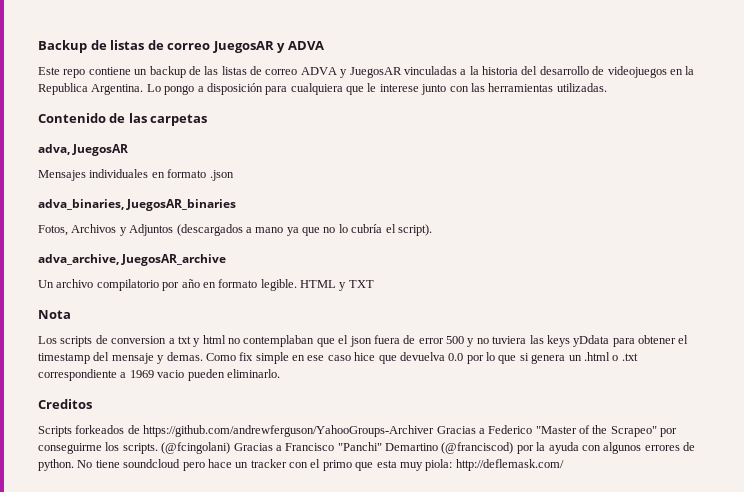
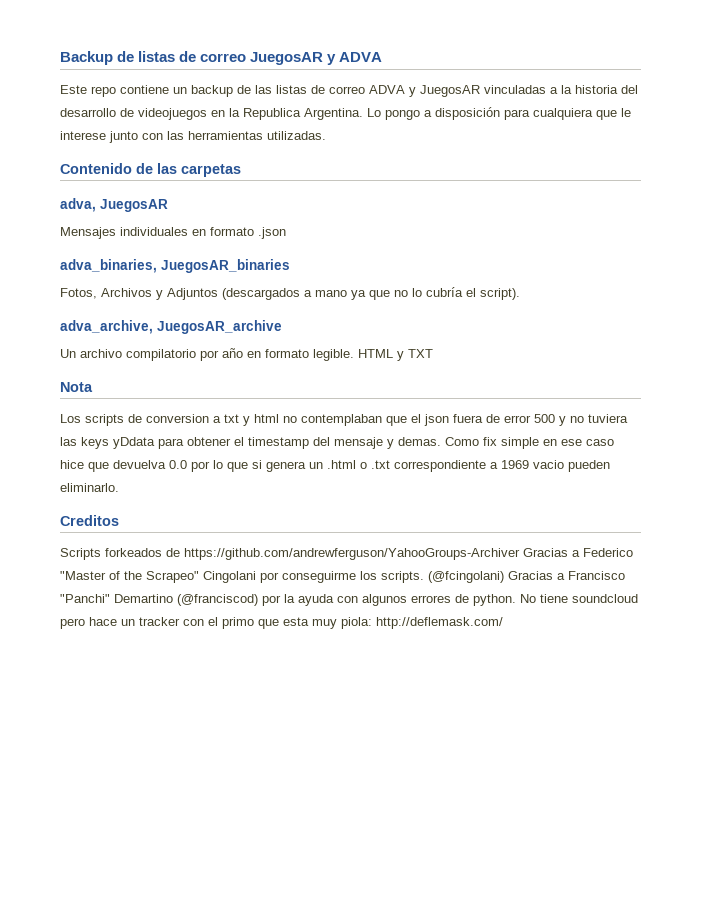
- Scripts forkeados de https://github.com/andrewferguson/YahooGroups-Archiver Gracias a Federico "Master of the Scrapeo" por conseguirme los scripts.
+ Scripts forkeados de https://github.com/andrewferguson/YahooGroups-Archiver Gracias a Federico "Master of the Scrapeo" Cingolani por conseguirme los scripts.

